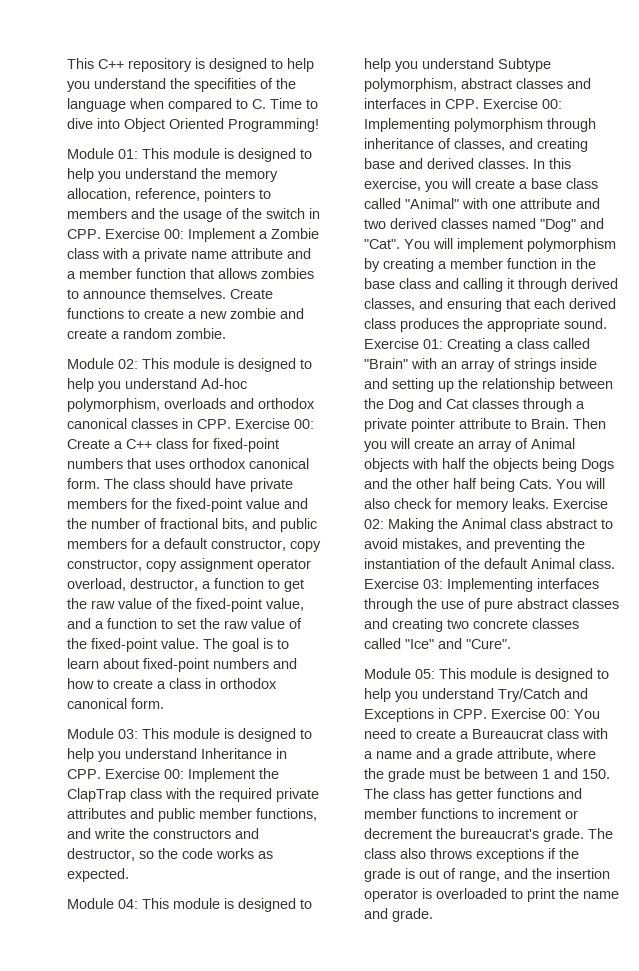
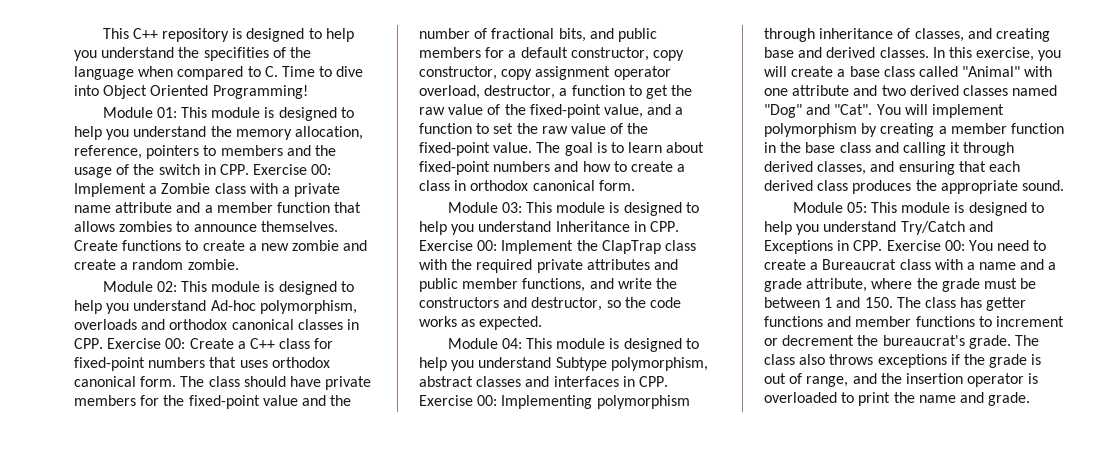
- Exercise 01: Creating a class called "Brain" with an array of strings inside and setting up the relationship between the Dog and Cat classes through a private pointer attribute to Brain. Then you will create an array of Animal objects with half the objects being Dogs and the other half being Cats. You will also check for memory leaks. Exercise 02: Making the Animal class abstract to avoid mistakes, and preventing the instantiation of the default Animal class. Exercise 03: Implementing interfaces through the use of pure abstract classes and creating two concrete classes called "Ice" and "Cure".

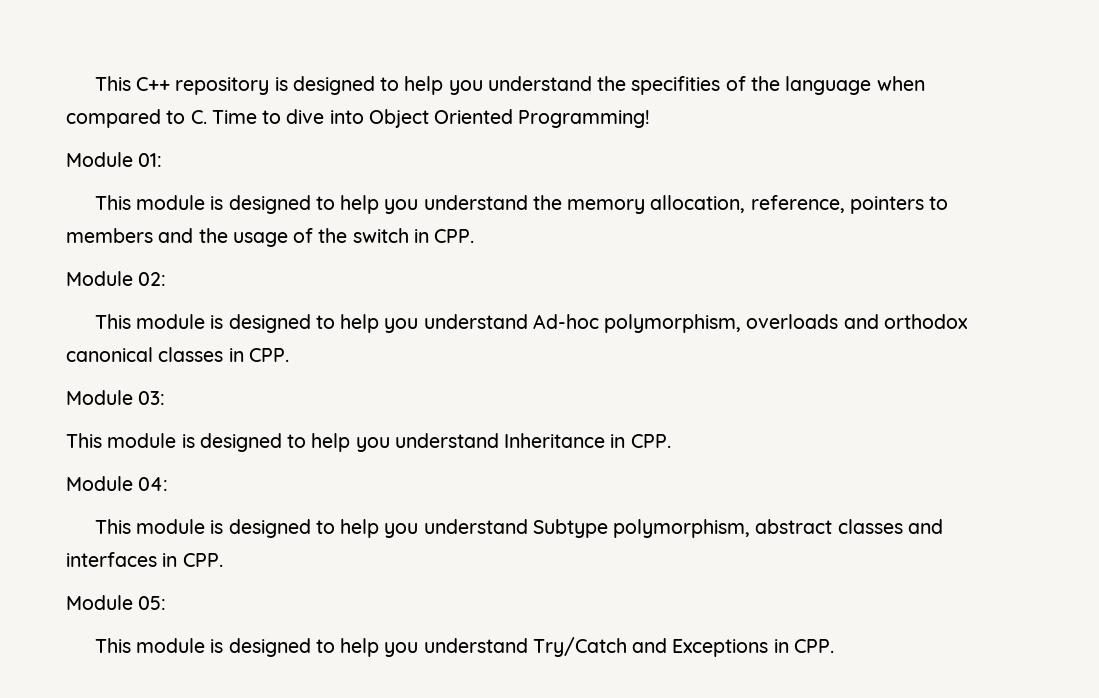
- Module 01: This module is designed to help you understand the memory allocation, reference, pointers to members and the usage of the switch in CPP. Exercise 00: Implement a Zombie class with a private name attribute and a member function that allows zombies to announce themselves. Create functions to create a new zombie and create a random zombie.
+ Module 01:
+ This module is designed to help you understand the memory allocation, reference, pointers to members and the usage of the switch in CPP.
- Module 02: This module is designed to help you understand Ad-hoc polymorphism, overloads and orthodox canonical classes in CPP. Exercise 00: Create a C++ class for fixed-point numbers that uses orthodox canonical form. The class should have private members for the fixed-point value and the number of fractional bits, and public members for a default constructor, copy constructor, copy assignment operator overload, destructor, a function to get the raw value of the fixed-point value, and a function to set the raw value of the fixed-point value. The goal is to learn about fixed-point numbers and how to create a class in orthodox canonical form.
+ Module 02:
+ This module is designed to help you understand Ad-hoc polymorphism, overloads and orthodox canonical classes in CPP.
- Module 03: This module is designed to help you understand Inheritance in CPP. Exercise 00: Implement the ClapTrap class with the required private attributes and public member functions, and write the constructors and destructor, so the code works as expected.
+ Module 03:
+ This module is designed to help you understand Inheritance in CPP.
- Module 04: This module is designed to help you understand Subtype polymorphism, abstract classes and interfaces in CPP. Exercise 00: Implementing polymorphism through inheritance of classes, and creating base and derived classes. In this exercise, you will create a base class called "Animal" with one attribute and two derived classes named "Dog" and "Cat". You will implement polymorphism by creating a member function in the base class and calling it through derived classes, and ensuring that each derived class produces the appropriate sound.
+ Module 04:
+ This module is designed to help you understand Subtype polymorphism, abstract classes and interfaces in CPP.
- Module 05: This module is designed to help you understand Try/Catch and Exceptions in CPP. Exercise 00: You need to create a Bureaucrat class with a name and a grade attribute, where the grade must be between 1 and 150. The class has getter functions and member functions to increment or decrement the bureaucrat's grade. The class also throws exceptions if the grade is out of range, and the insertion operator is overloaded to print the name and grade.
+ Module 05:
+ This module is designed to help you understand Try/Catch and Exceptions in CPP.

